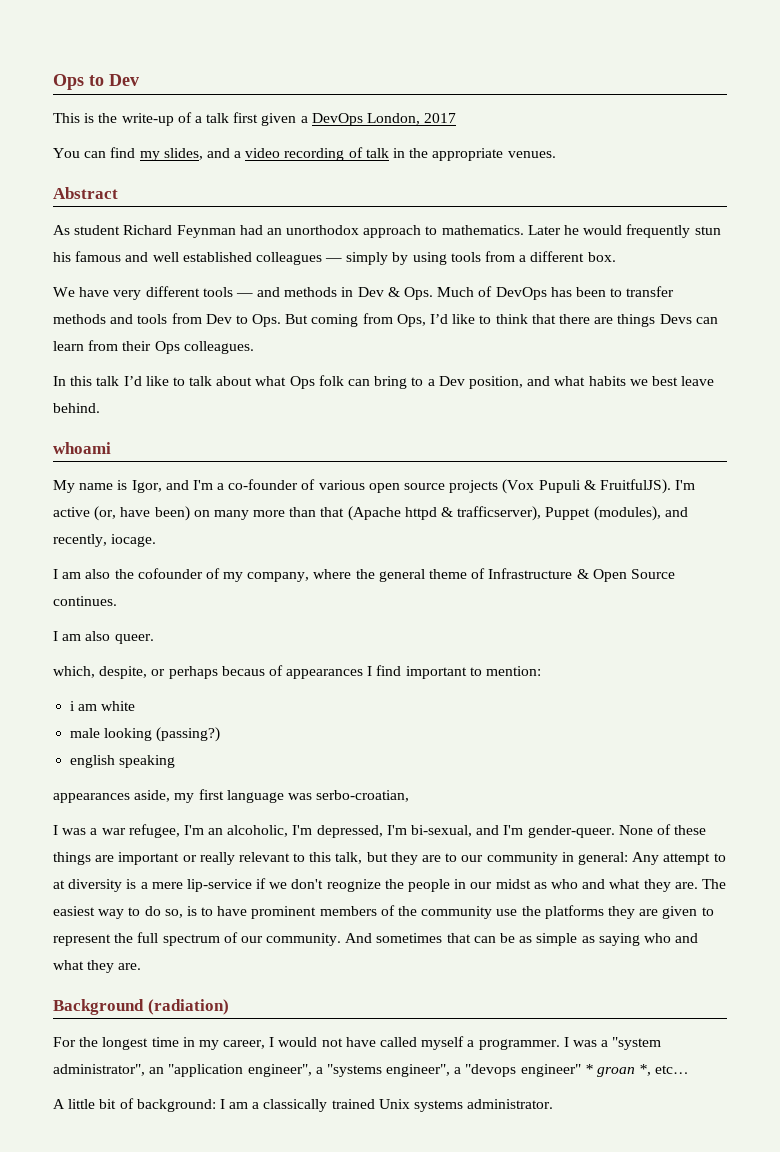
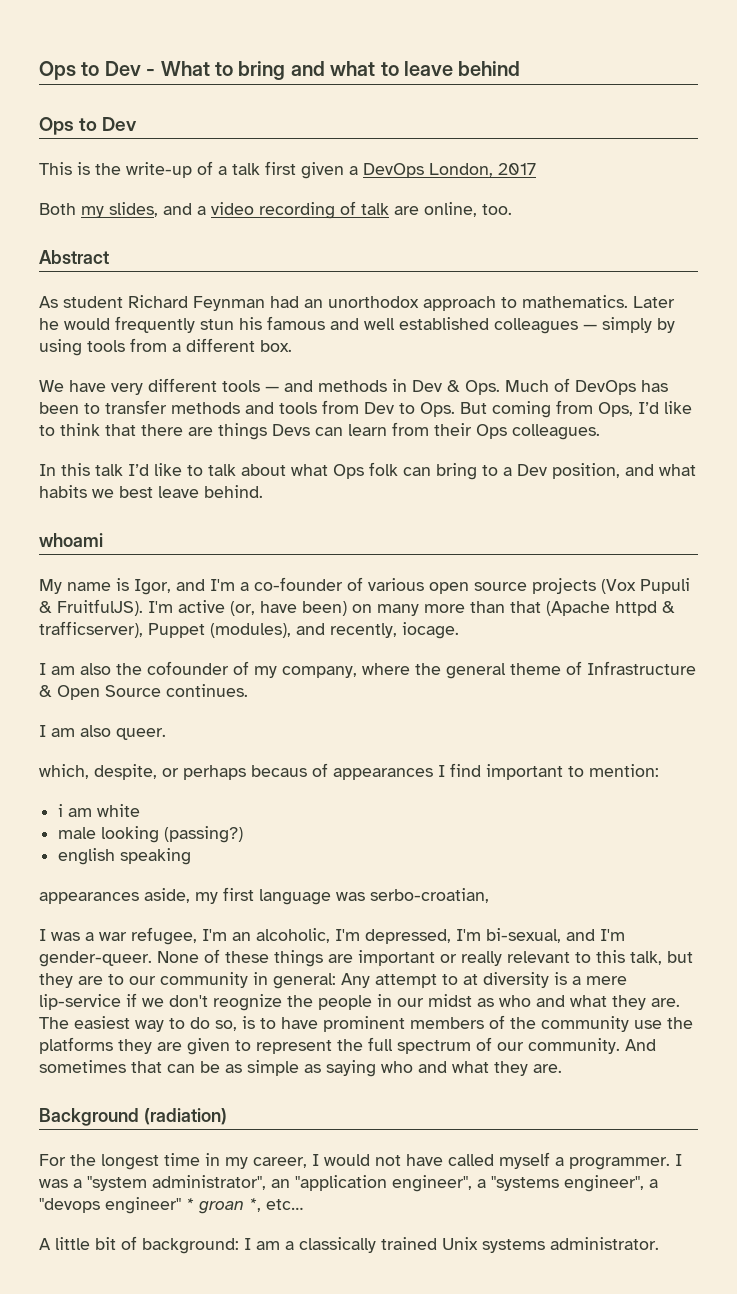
+ Ops to Dev - What to bring and what to leave behind
- You can find my slides, and a video recording of talk in the appropriate venues.
+ Both my slides, and a video recording of talk are online, too.

